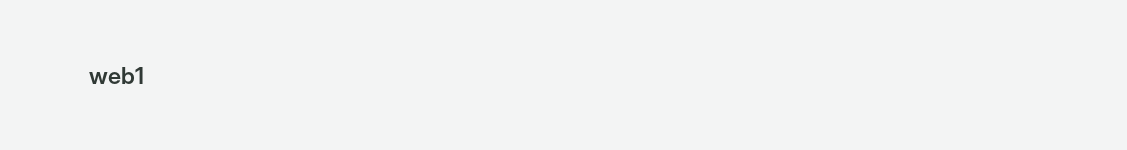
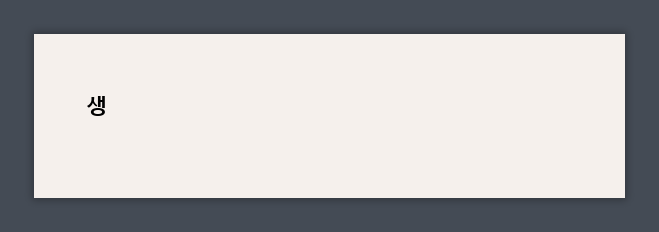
- web1
+ 생

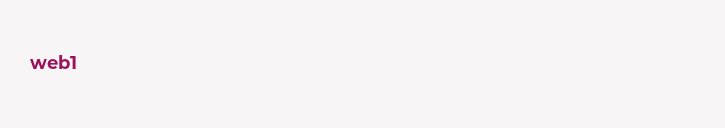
- 생
+ web1

